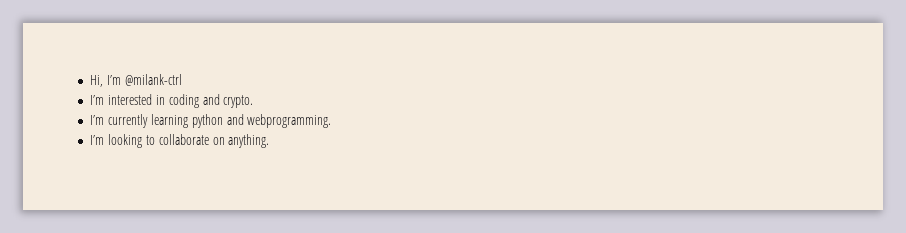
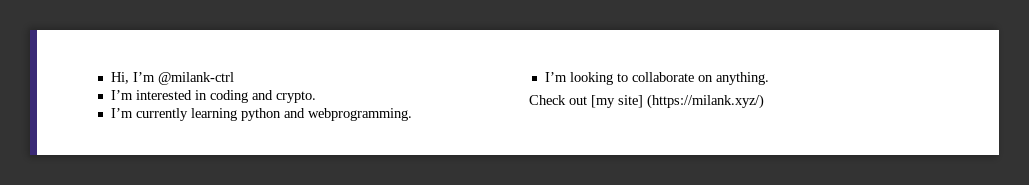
+ Check out [my site] (https://milank.xyz/)

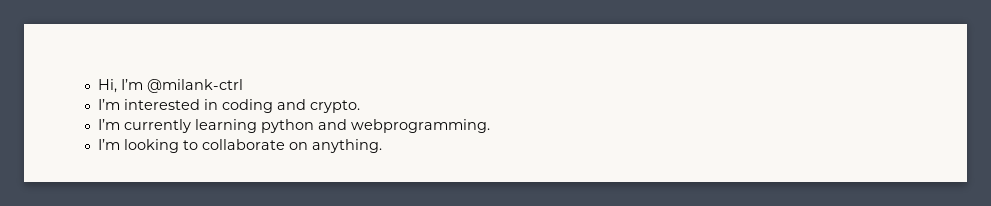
- Check out [my site] (https://milank.xyz/)

